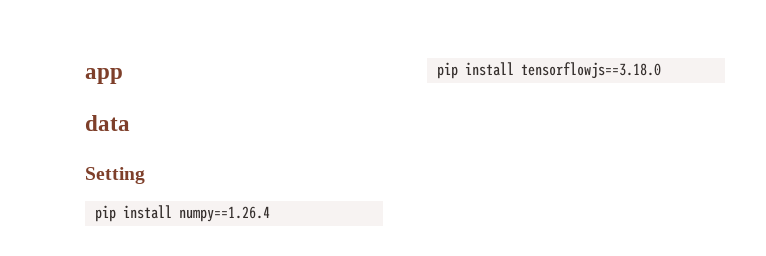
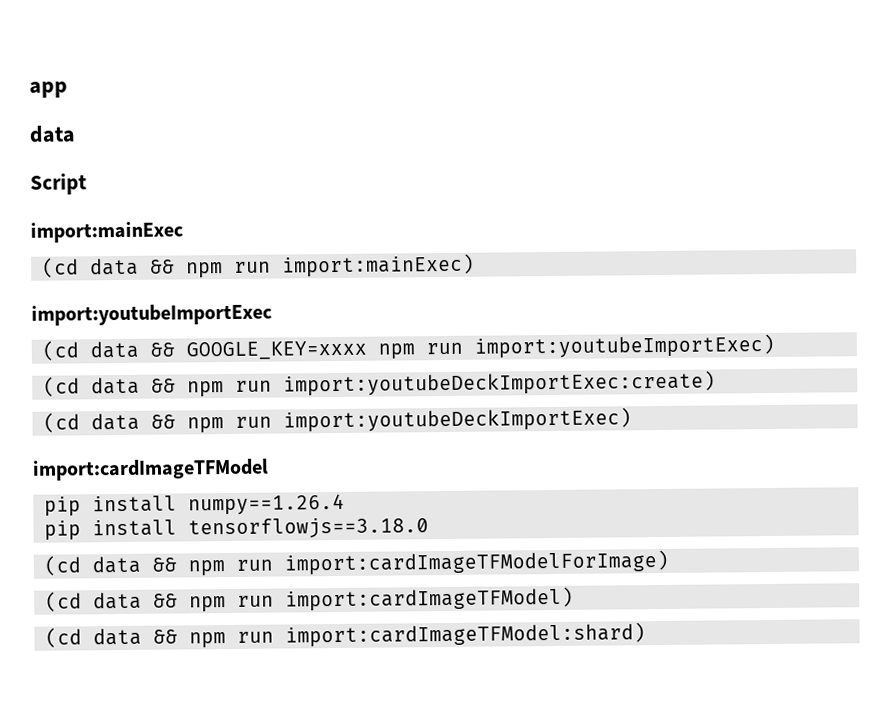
- Setting
+ Script
+ import:mainExec
+ (cd data && npm run import:mainExec)
+ import:youtubeImportExec
+ (cd data && GOOGLE_KEY=xxxx npm run import:youtubeImportExec)
+ (cd data && npm run import:youtubeDeckImportExec:create)
+ (cd data && npm run import:youtubeDeckImportExec)
+ import:cardImageTFModel
+ (cd data && npm run import:cardImageTFModelForImage)
+ (cd data && npm run import:cardImageTFModel)
+ (cd data && npm run import:cardImageTFModel:shard)

